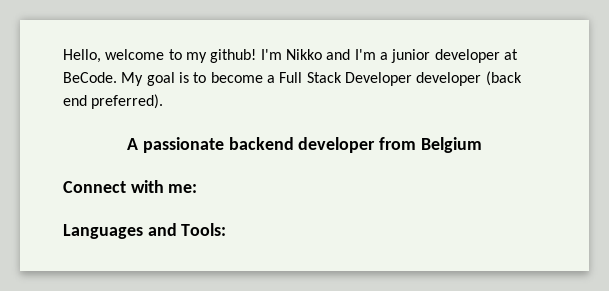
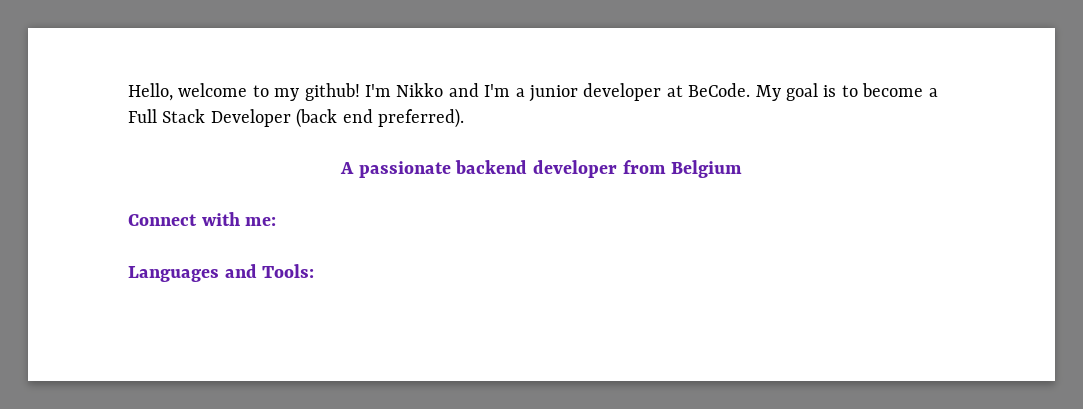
- My goal is to become a Full Stack Developer developer (back end preferred).
+ My goal is to become a Full Stack Developer (back end preferred).

